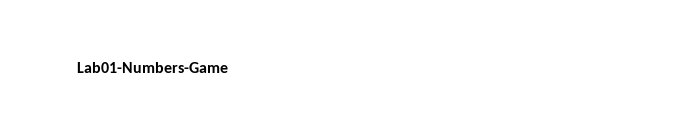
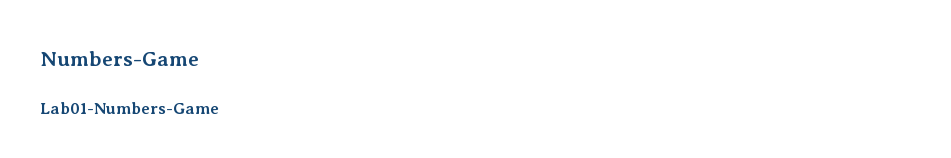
+ Numbers-Game

